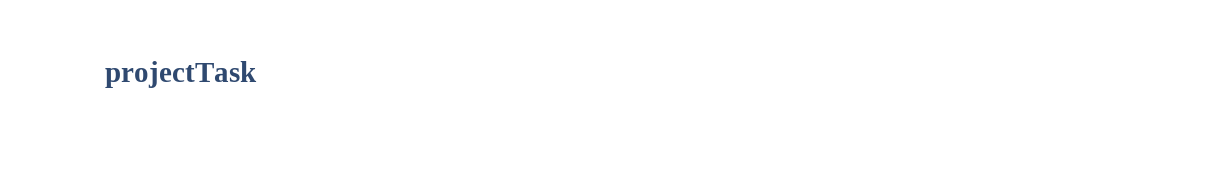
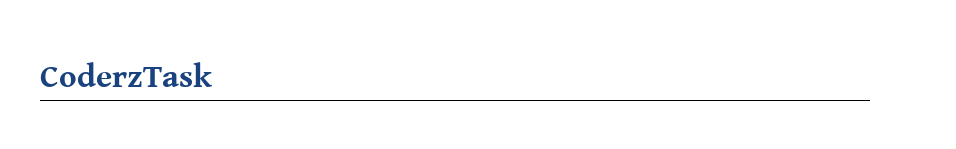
- projectTask
+ CoderzTask

